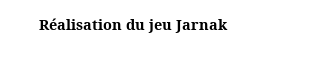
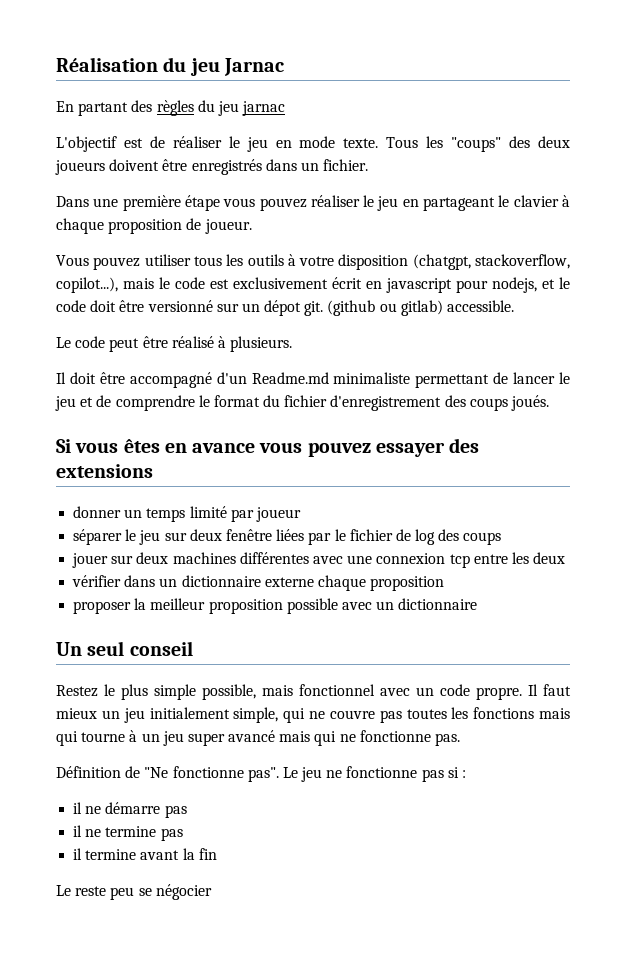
- Réalisation du jeu Jarnak
+ Réalisation du jeu Jarnac
+ En partant des règles du jeu jarnac
+ L'objectif est de réaliser le jeu en mode texte. Tous les "coups" des deux joueurs doivent être enregistrés dans un fichier.
+ Dans une première étape vous pouvez réaliser le jeu en partageant le clavier à chaque proposition de joueur.
+ Vous pouvez utiliser tous les outils à votre disposition (chatgpt, stackoverflow, copilot...), mais le code est exclusivement écrit en javascript pour nodejs, et le code doit être versionné sur un dépot git. (github ou gitlab) accessible.
+ Le code peut être réalisé à plusieurs.
+ Il doit être accompagné d'un Readme.md minimaliste permettant de lancer le jeu et de comprendre le format du fichier d'enregistrement des coups joués.
+ Si vous êtes en avance vous pouvez essayer des extensions
+ donner un temps limité par joueur
+ séparer le jeu sur deux fenêtre liées par le fichier de log des coups
+ jouer sur deux machines différentes avec une connexion tcp entre les deux
+ vérifier dans un dictionnaire externe chaque proposition
+ proposer la meilleur proposition possible avec un dictionnaire
+ Un seul conseil
+ Restez le plus simple possible, mais fonctionnel avec un code propre. Il faut mieux un jeu initialement simple, qui ne couvre pas toutes les fonctions mais qui tourne à un jeu super avancé mais qui ne fonctionne pas.
+ Définition de "Ne fonctionne pas". Le jeu ne fonctionne pas si :
+ il ne démarre pas
+ il ne termine pas
+ il termine avant la fin
+ Le reste peu se négocier

